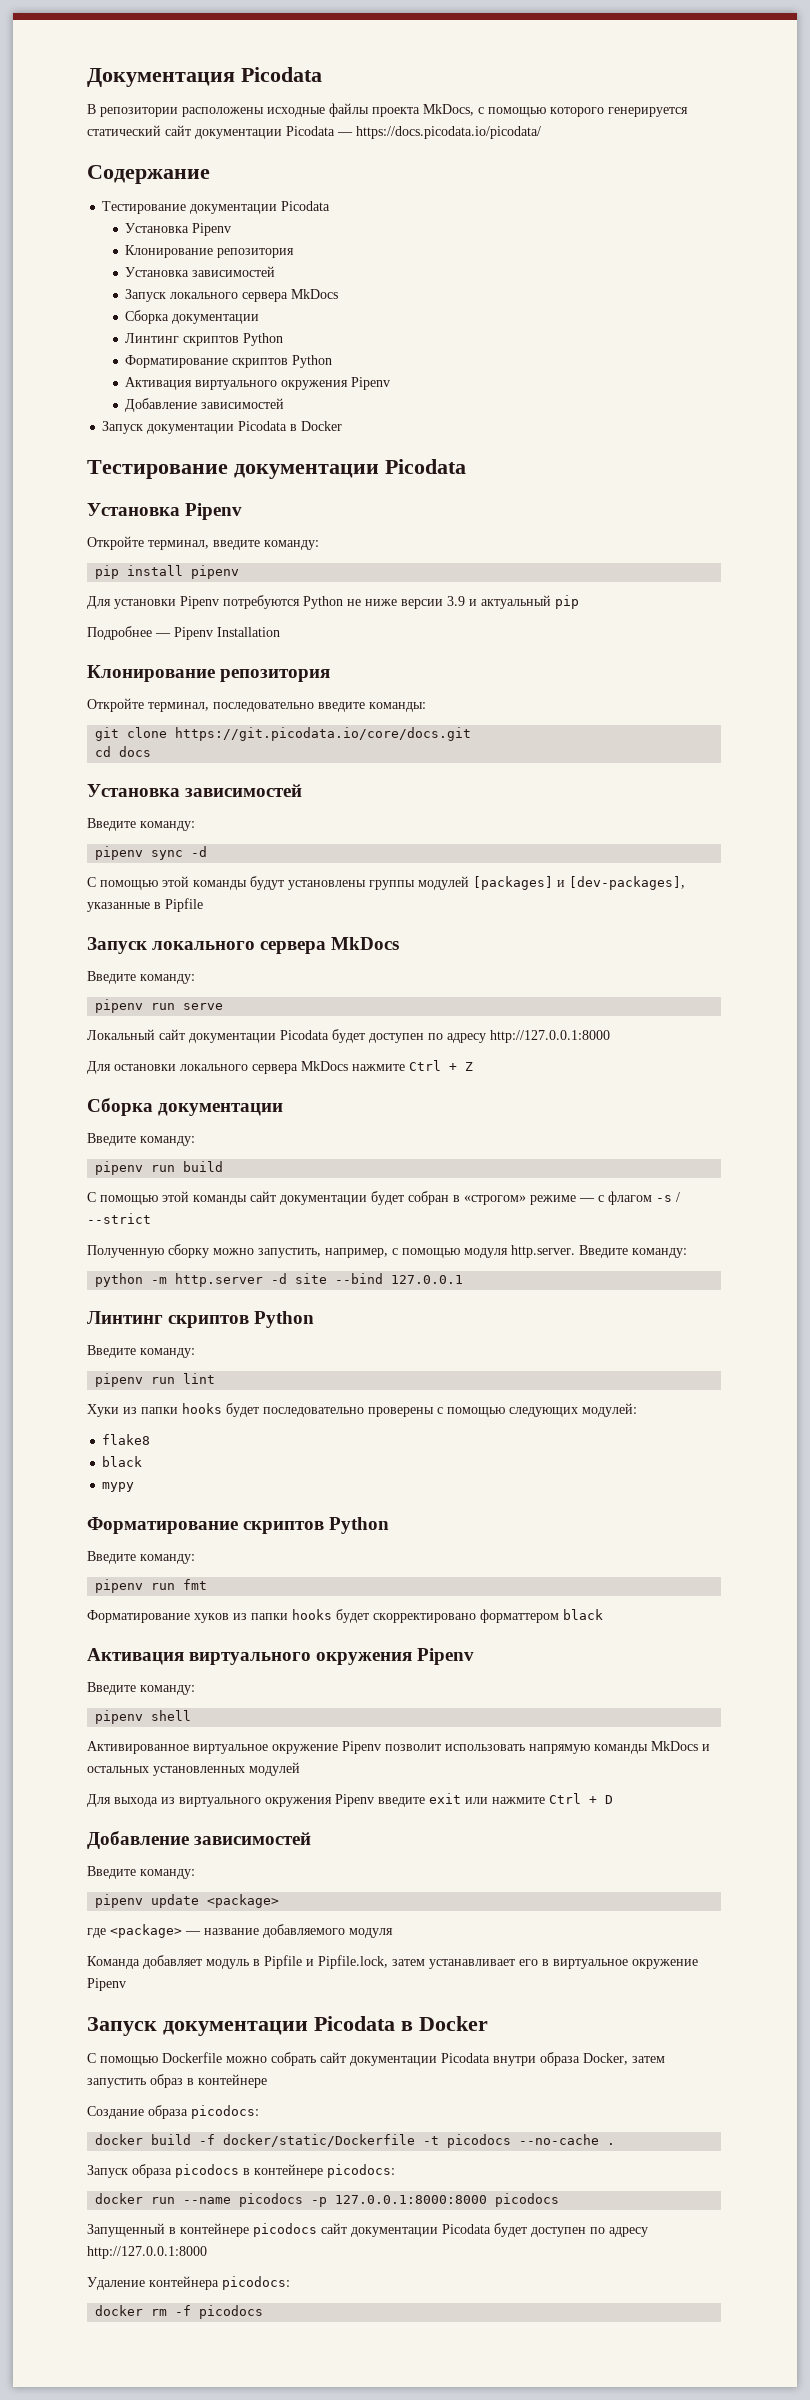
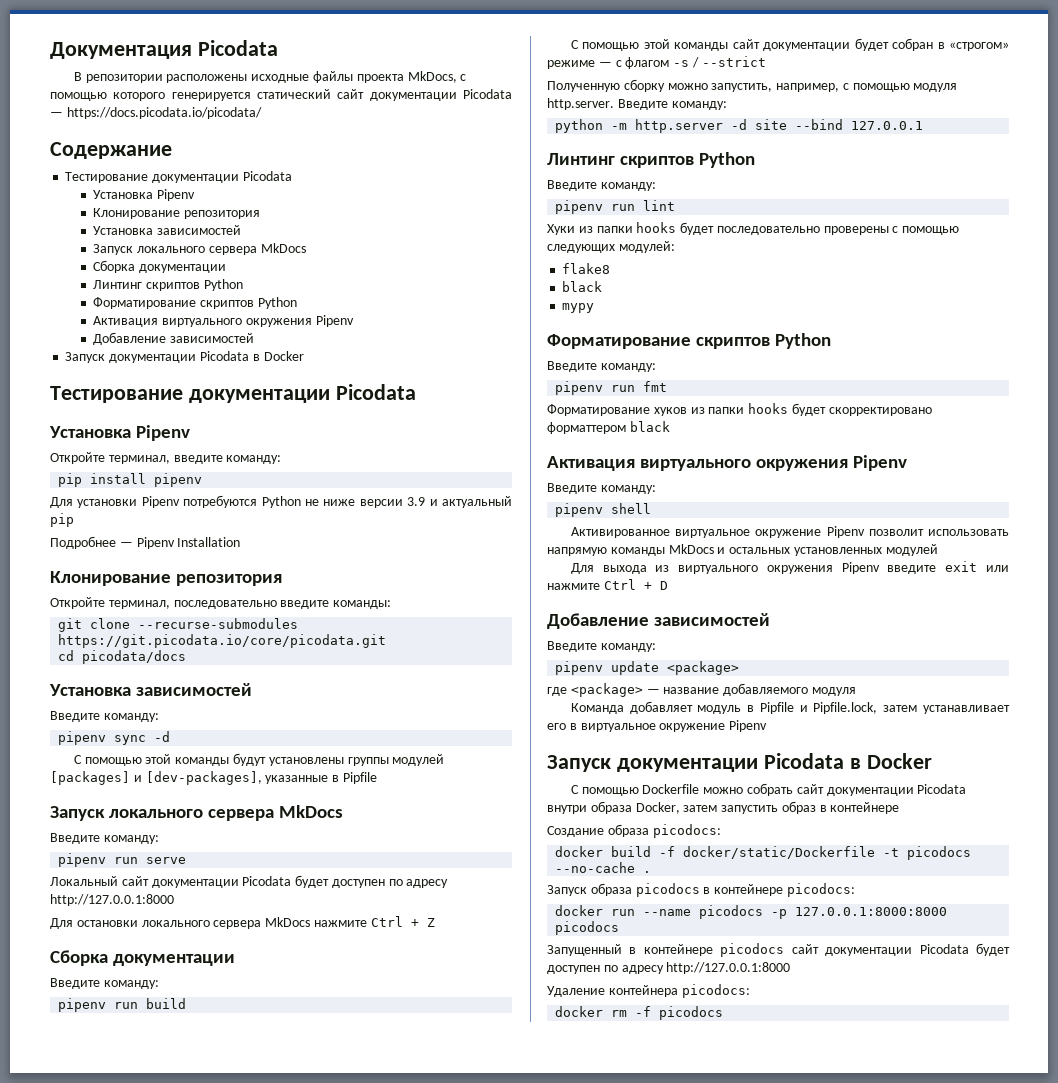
- git clone https://git.picodata.io/core/docs.git
+ git clone --recurse-submodules https://git.picodata.io/core/picodata.git
- cd docs
+ cd picodata/docs

